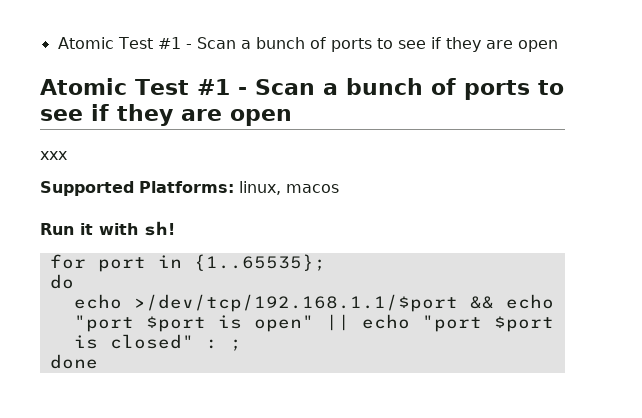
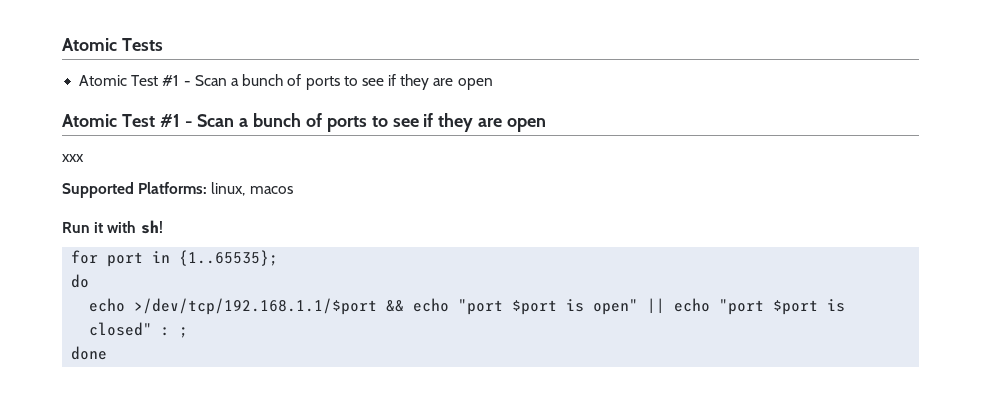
+ Atomic Tests

